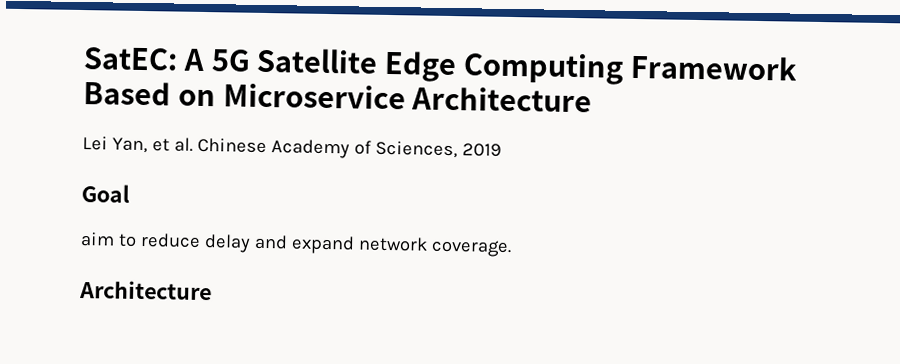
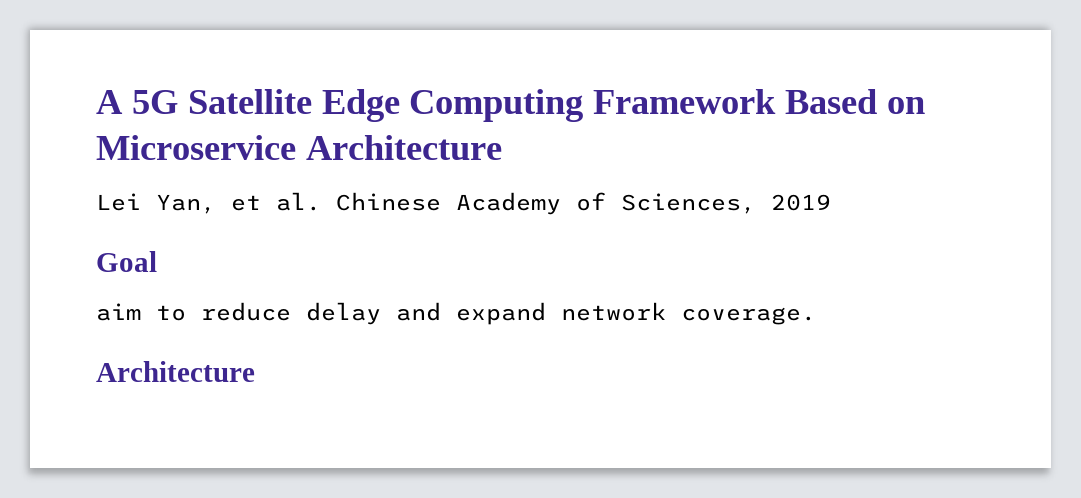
- SatEC: A 5G Satellite Edge Computing Framework Based on Microservice Architecture
+ A 5G Satellite Edge Computing Framework Based on Microservice Architecture

